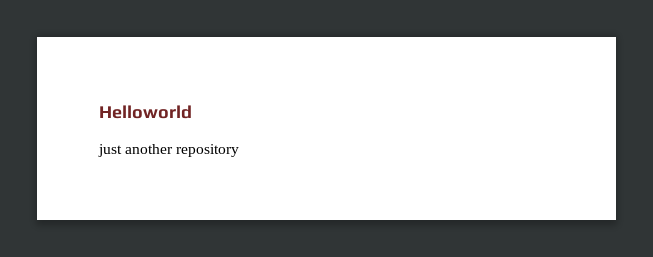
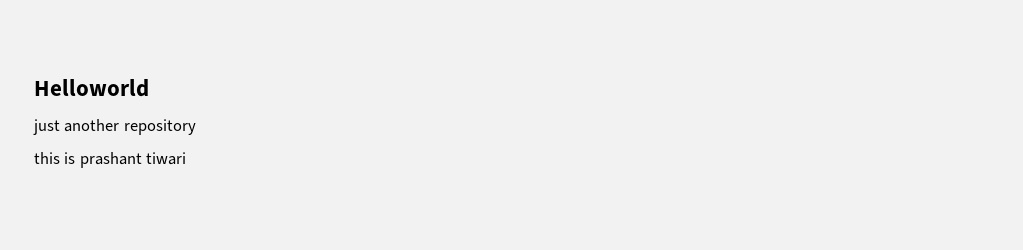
+ this is prashant tiwari

